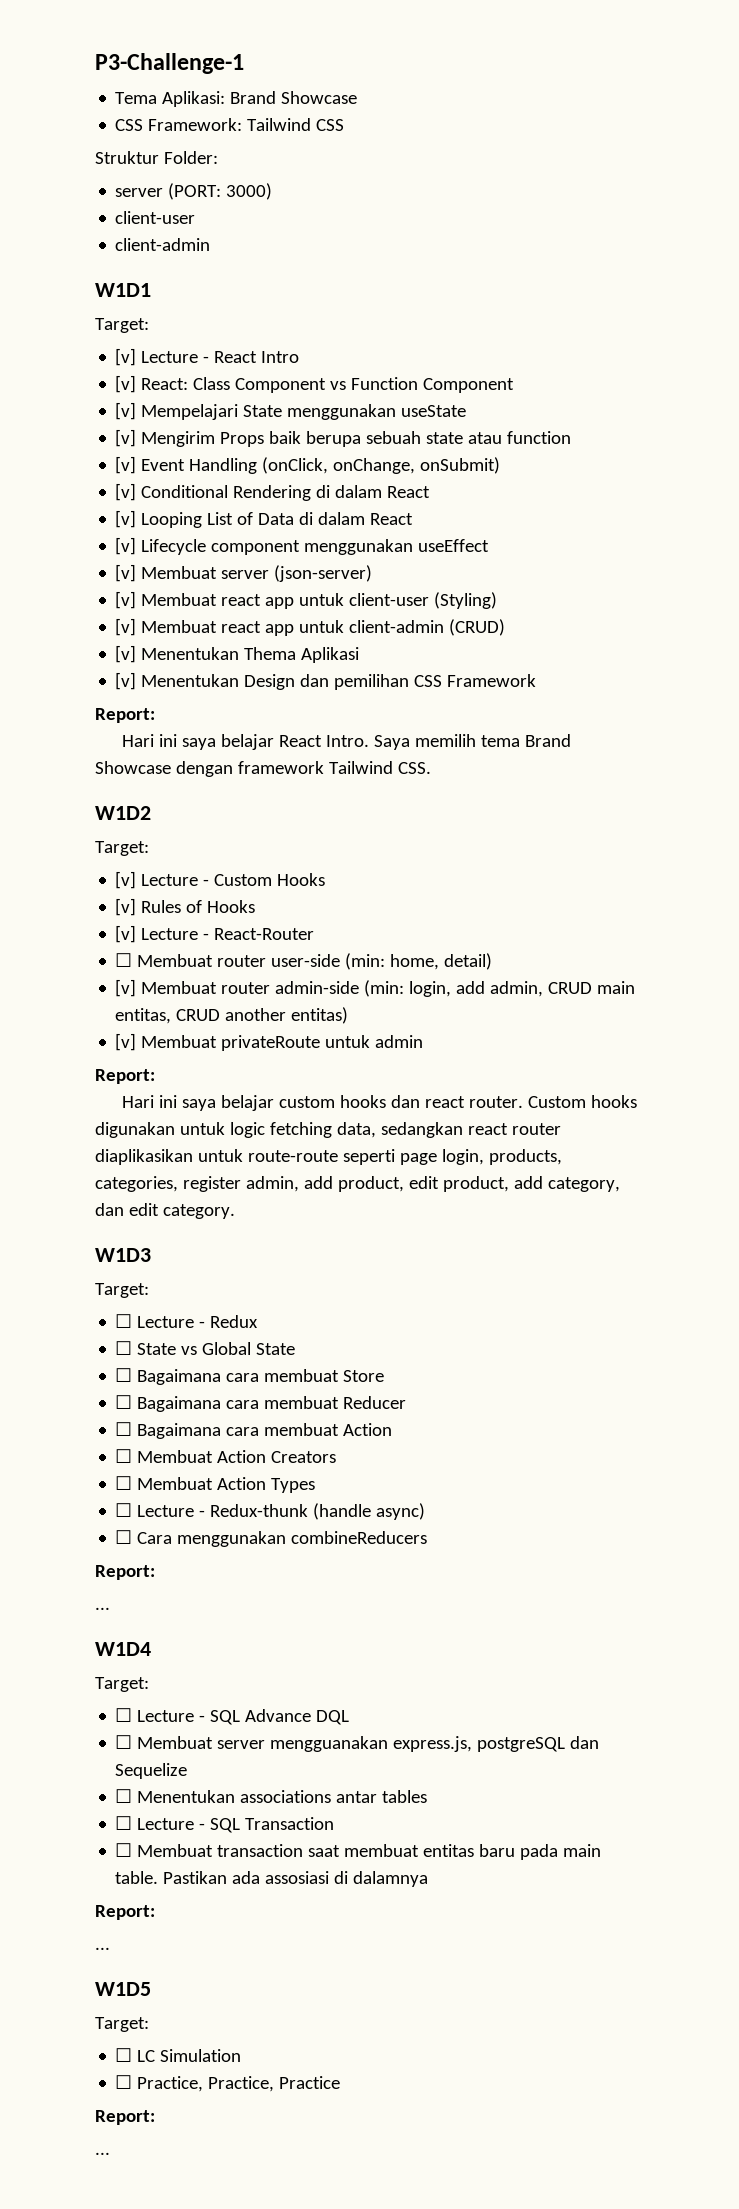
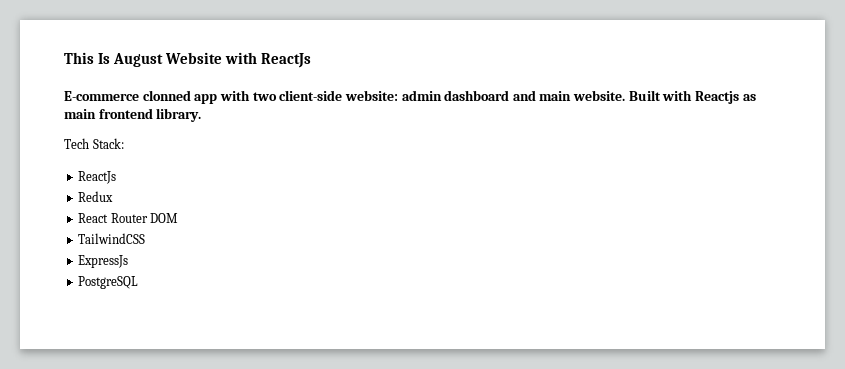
- P3-Challenge-1
- Tema Aplikasi: Brand Showcase
- CSS Framework: Tailwind CSS
- Struktur Folder:
- server (PORT: 3000)
- client-user
- client-admin
- W1D1
- Target:
- [v] Lecture - React Intro
- [v] React: Class Component vs Function Component
- [v] Mempelajari State menggunakan useState
- [v] Mengirim Props baik berupa sebuah state atau function
- [v] Event Handling (onClick, onChange, onSubmit)
- [v] Conditional Rendering di dalam React
- [v] Looping List of Data di dalam React
- [v] Lifecycle component menggunakan useEffect
- [v] Membuat server (json-server)
- [v] Membuat react app untuk client-user (Styling)
- [v] Membuat react app untuk client-admin (CRUD)
- [v] Menentukan Thema Aplikasi
- [v] Menentukan Design dan pemilihan CSS Framework
- Report:
- Hari ini saya belajar React Intro. Saya memilih tema Brand Showcase dengan framework Tailwind CSS.
- W1D2
- Target:
- [v] Lecture - Custom Hooks
- [v] Rules of Hooks
- [v] Lecture - React-Router
- ☐ Membuat router user-side (min: home, detail)
- [v] Membuat router admin-side (min: login, add admin, CRUD main entitas, CRUD another entitas)
- [v] Membuat privateRoute untuk admin
- Report:
- Hari ini saya belajar custom hooks dan react router. Custom hooks digunakan untuk logic fetching data, sedangkan react router diaplikasikan untuk route-route seperti page login, products, categories, register admin, add product, edit product, add category, dan edit category.
- W1D3
- Target:
- ☐ Lecture - Redux
- ☐ State vs Global State
- ☐ Bagaimana cara membuat Store
- ☐ Bagaimana cara membuat Reducer
- ☐ Bagaimana cara membuat Action
- ☐ Membuat Action Creators
- ☐ Membuat Action Types
- ☐ Lecture - Redux-thunk (handle async)
- ☐ Cara menggunakan combineReducers
- Report:
- ...
- W1D4
- Target:
- ☐ Lecture - SQL Advance DQL
- ☐ Membuat server mengguanakan express.js, postgreSQL dan Sequelize
- ☐ Menentukan associations antar tables
- ☐ Lecture - SQL Transaction
- ☐ Membuat transaction saat membuat entitas baru pada main table. Pastikan ada assosiasi di dalamnya
- Report:
- ...
- W1D5
- Target:
- ☐ LC Simulation
- ☐ Practice, Practice, Practice
- Report:
- ...
+ This Is August Website with ReactJs
+ E-commerce clonned app with two client-side website: admin dashboard and main website. Built with Reactjs as main frontend library.
+ Tech Stack:
+ ReactJs
+ Redux
+ React Router DOM
+ TailwindCSS
+ ExpressJs
+ PostgreSQL

